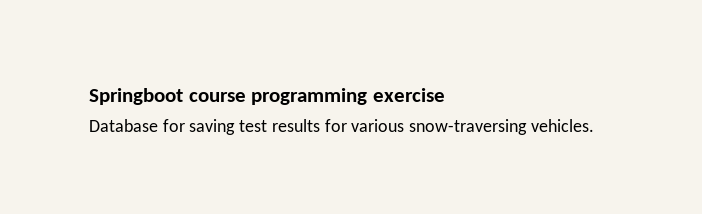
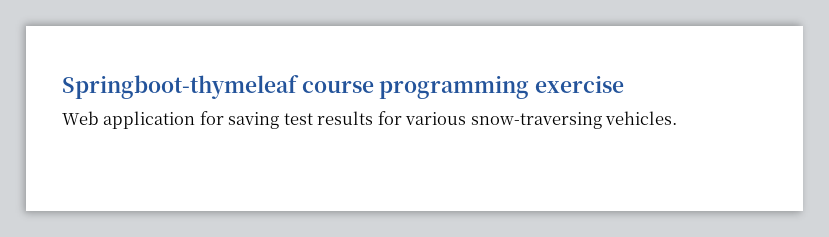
- Springboot course programming exercise
+ Springboot-thymeleaf course programming exercise
- Database for saving test results for various snow-traversing vehicles.
+ Web application for saving test results for various snow-traversing vehicles.

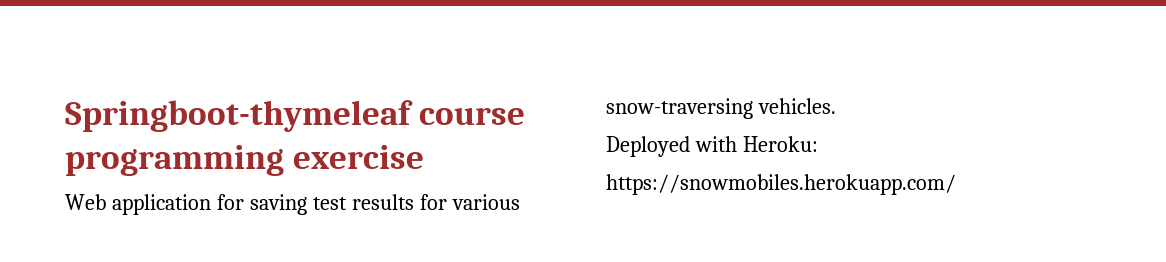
+ Deployed with Heroku:
+ https://snowmobiles.herokuapp.com/

